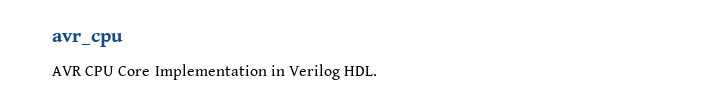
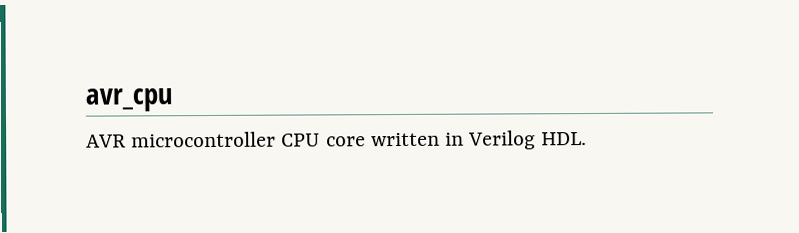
- AVR CPU Core Implementation in Verilog HDL.
+ AVR microcontroller CPU core written in Verilog HDL.

